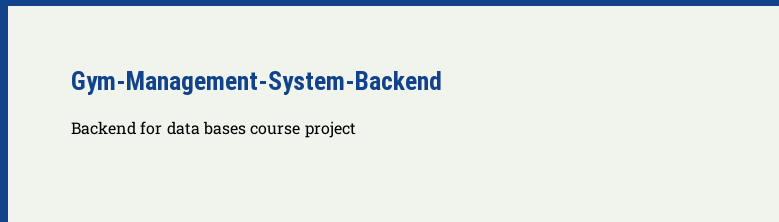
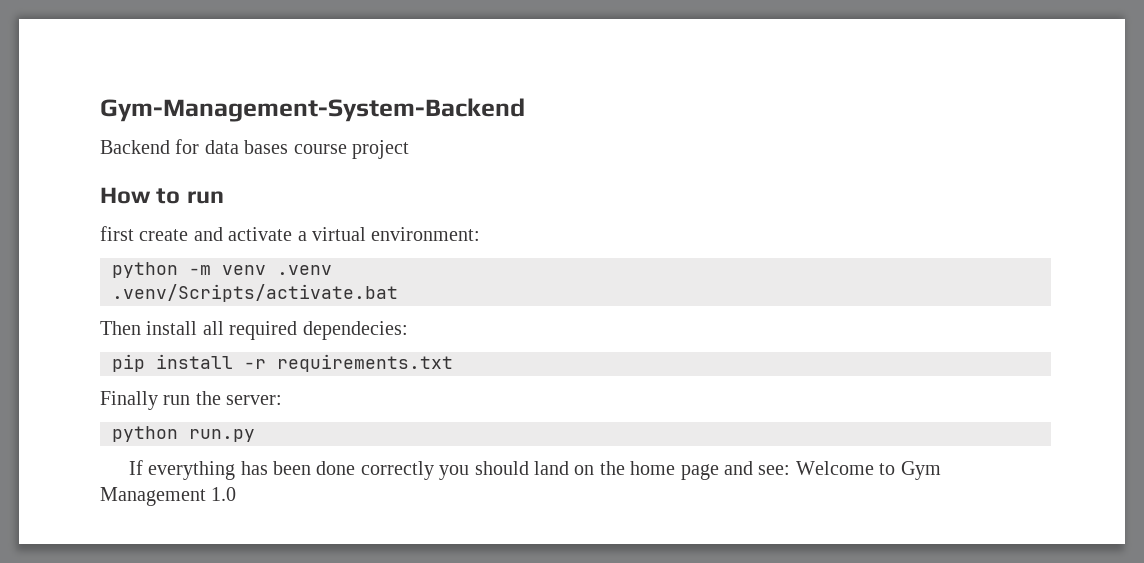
+ How to run
+ first create and activate a virtual environment:
+ python -m venv .venv
+ .venv/Scripts/activate.bat
+ Then install all required dependecies:
+ pip install -r requirements.txt
+ Finally run the server:
+ python run.py
+ If everything has been done correctly you should land on the home page and see: Welcome to Gym Management 1.0

